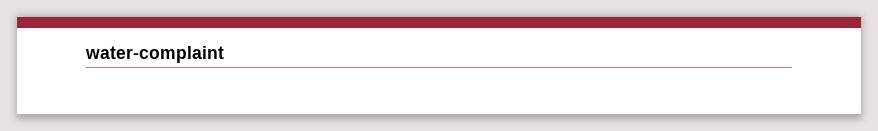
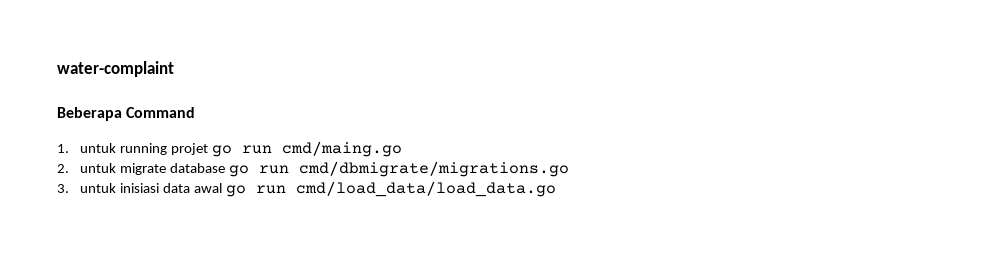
+ Beberapa Command
+ 1. untuk running projet go run cmd/maing.go
+ 2. untuk migrate database go run cmd/dbmigrate/migrations.go
+ 3. untuk inisiasi data awal go run cmd/load_data/load_data.go

